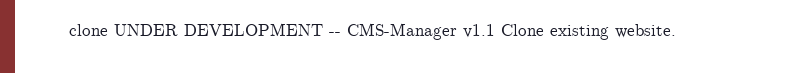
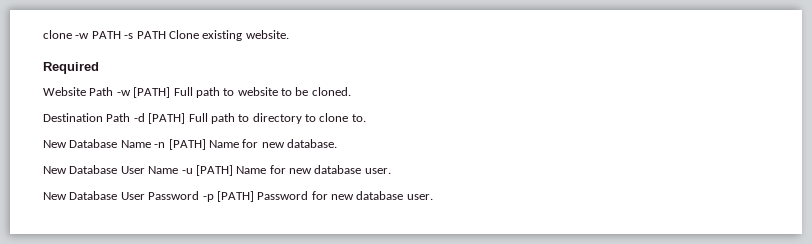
- clone UNDER DEVELOPMENT -- CMS-Manager v1.1 Clone existing website.
+ clone -w PATH -s PATH Clone existing website.
+ Required
+ Website Path -w [PATH] Full path to website to be cloned.
+ Destination Path -d [PATH] Full path to directory to clone to.
+ New Database Name -n [PATH] Name for new database.
+ New Database User Name -u [PATH] Name for new database user.
+ New Database User Password -p [PATH] Password for new database user.

